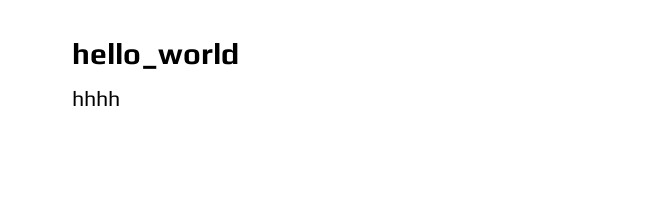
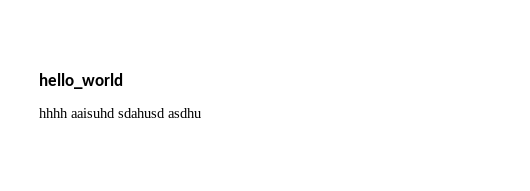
- hhhh
+ hhhh aaisuhd sdahusd asdhu

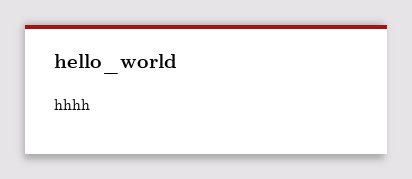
- hhhh aaisuhd sdahusd asdhu
+ hhhh

